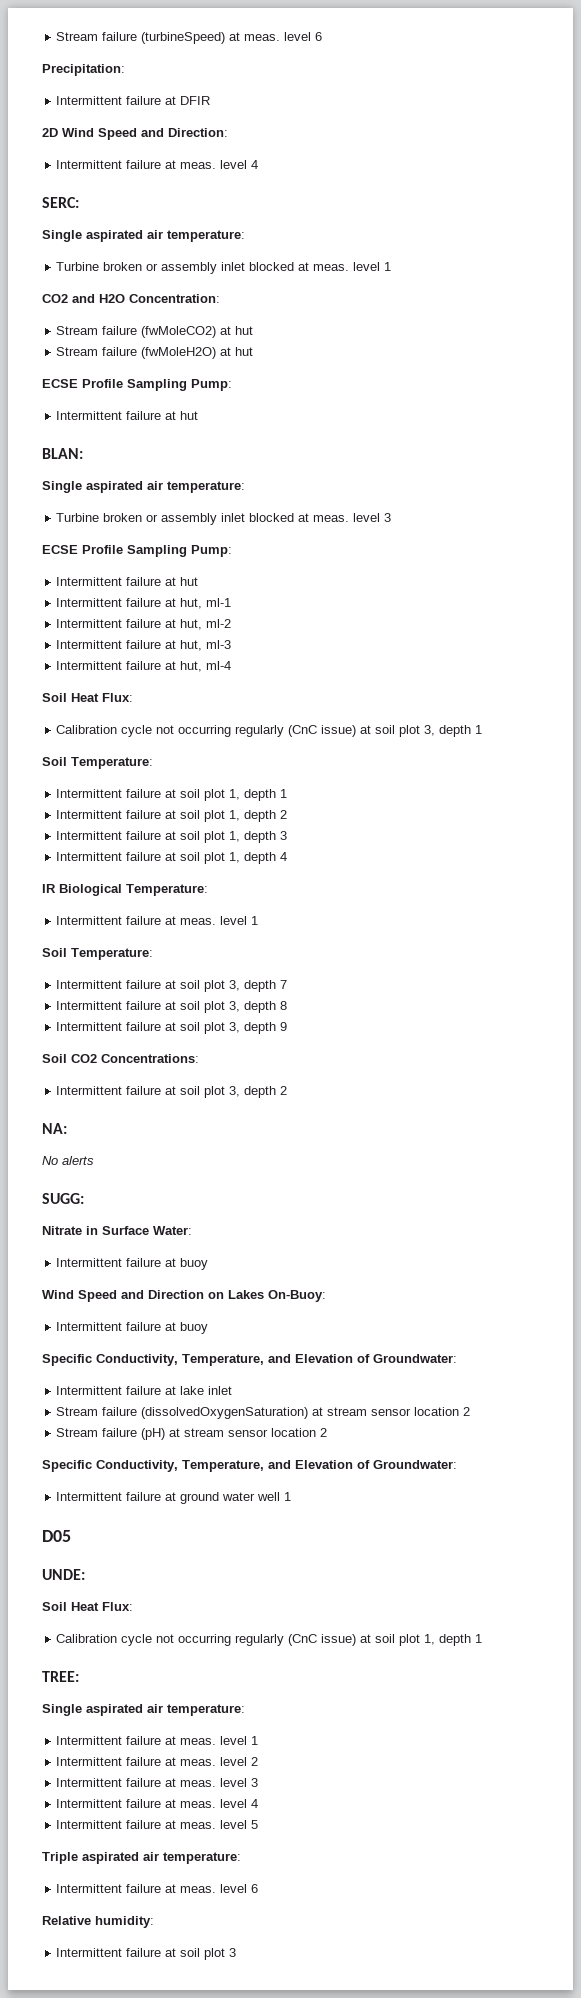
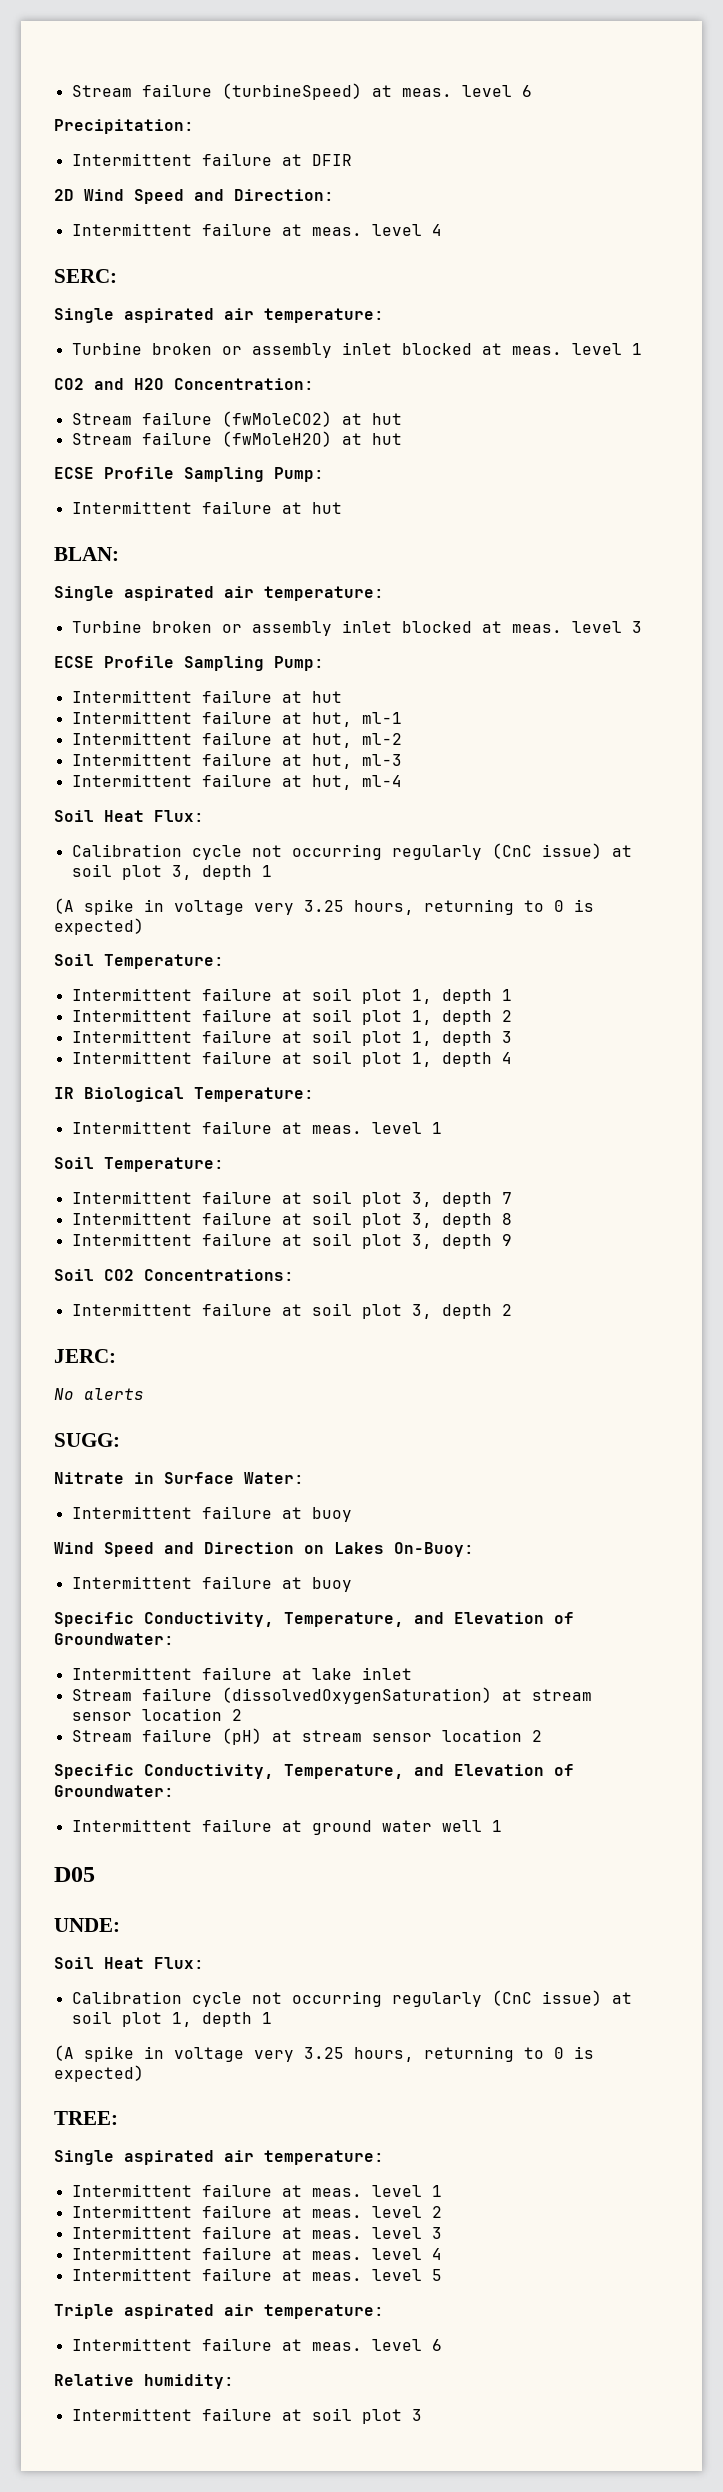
  Calibration cycle not occurring regularly (CnC issue) at soil plot 3, depth 1
+ (A spike in voltage very 3.25 hours, returning to 0 is expected)
- NA:
+ JERC:
  Calibration cycle not occurring regularly (CnC issue) at soil plot 1, depth 1
+ (A spike in voltage very 3.25 hours, returning to 0 is expected)

